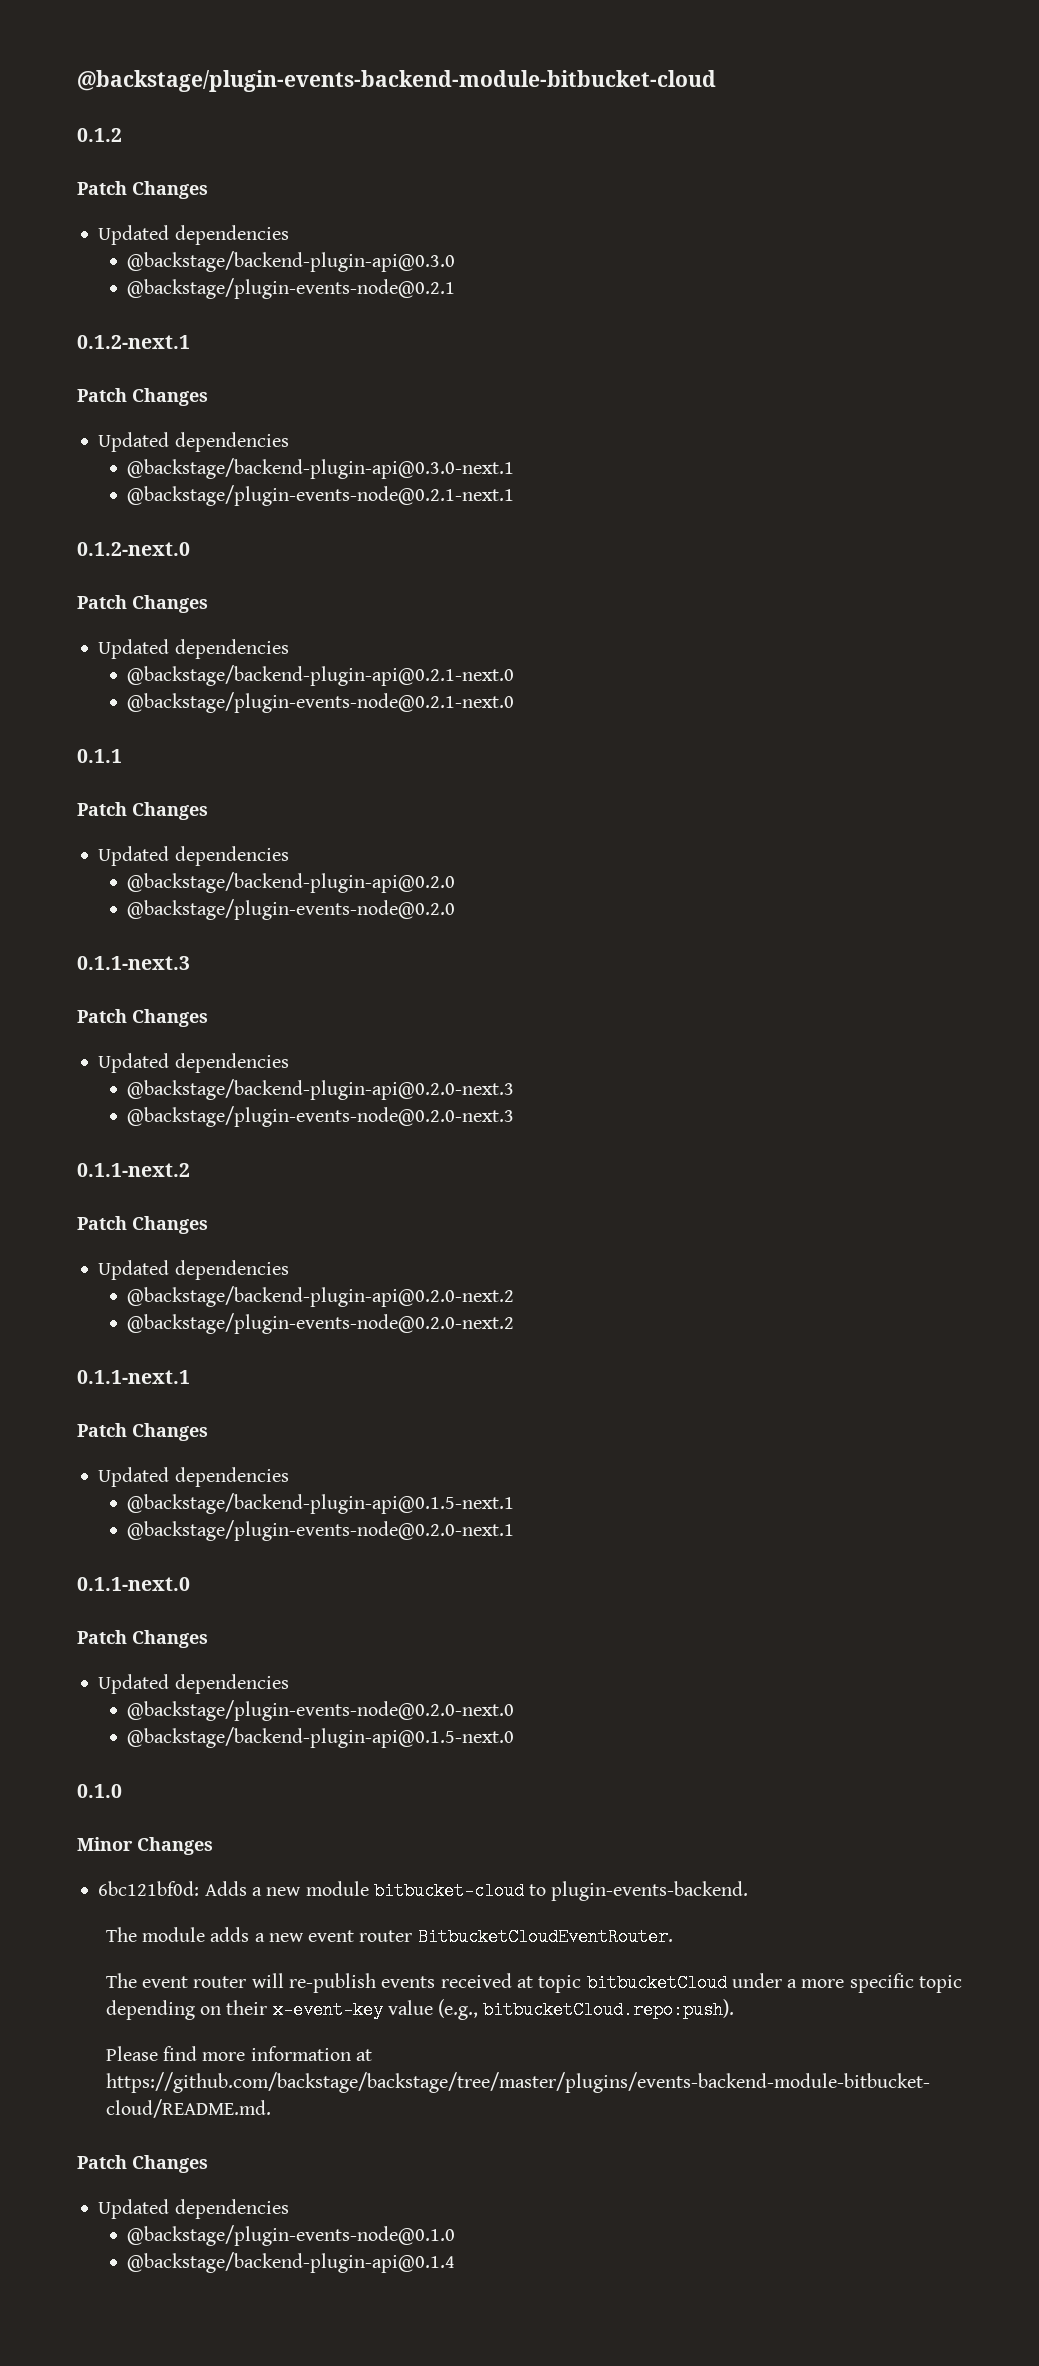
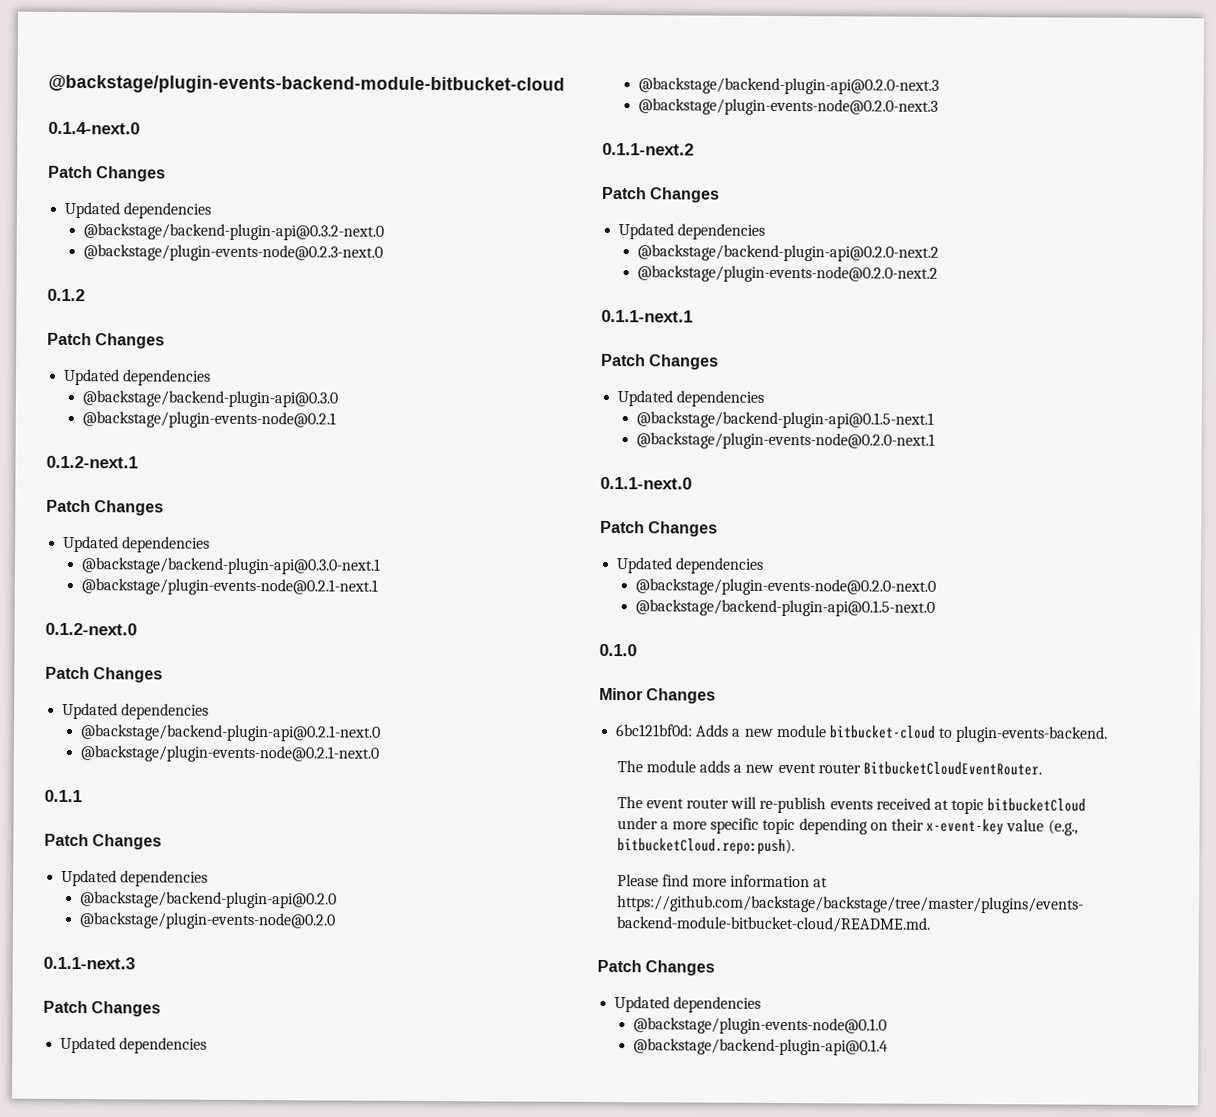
+ 0.1.4-next.0
+ Patch Changes
+ Updated dependencies
+ @backstage/backend-plugin-api@0.3.2-next.0
+ @backstage/plugin-events-node@0.2.3-next.0

